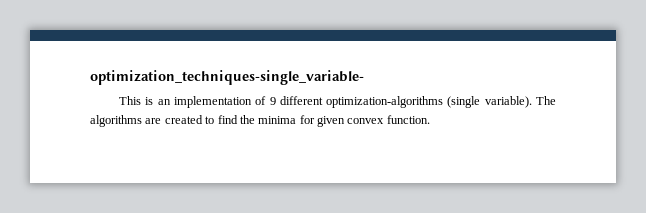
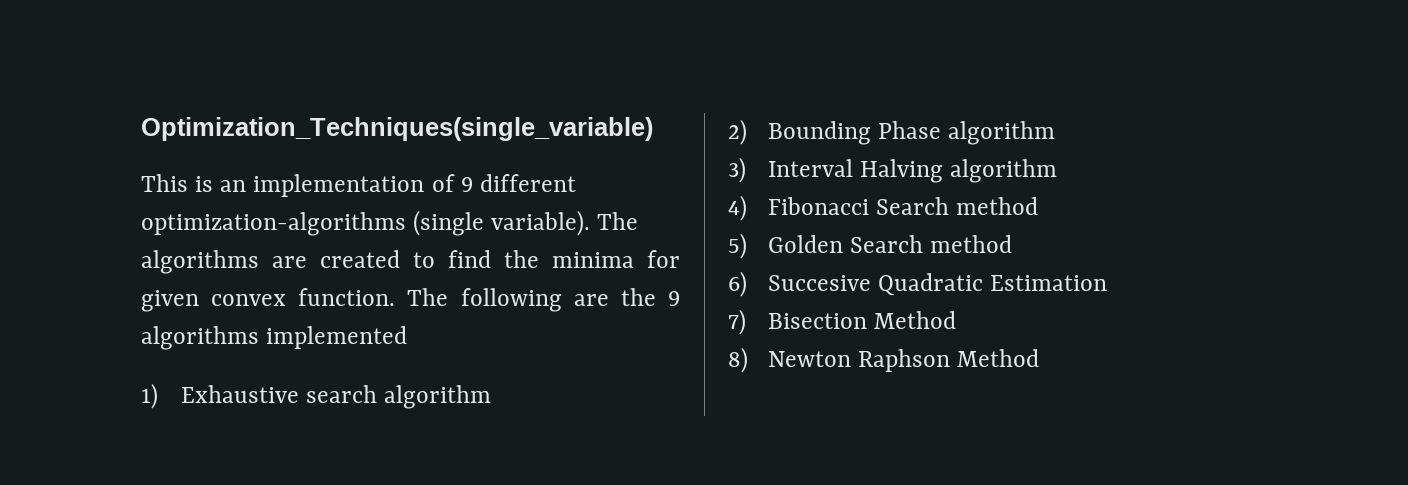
- optimization_techniques-single_variable-
+ Optimization_Techniques(single_variable)
+ The following are the 9 algorithms implemented
+ 1) Exhaustive search algorithm
+ 2) Bounding Phase algorithm
+ 3) Interval Halving algorithm
+ 4) Fibonacci Search method
+ 5) Golden Search method
+ 6) Succesive Quadratic Estimation
+ 7) Bisection Method
+ 8) Newton Raphson Method

